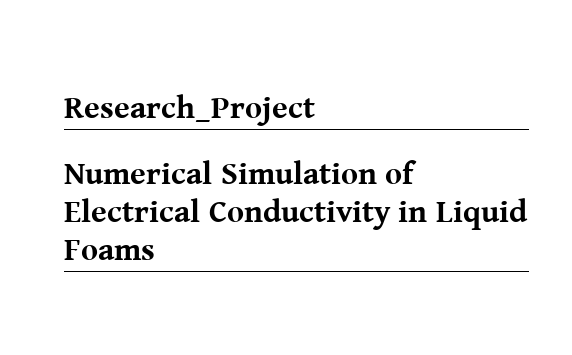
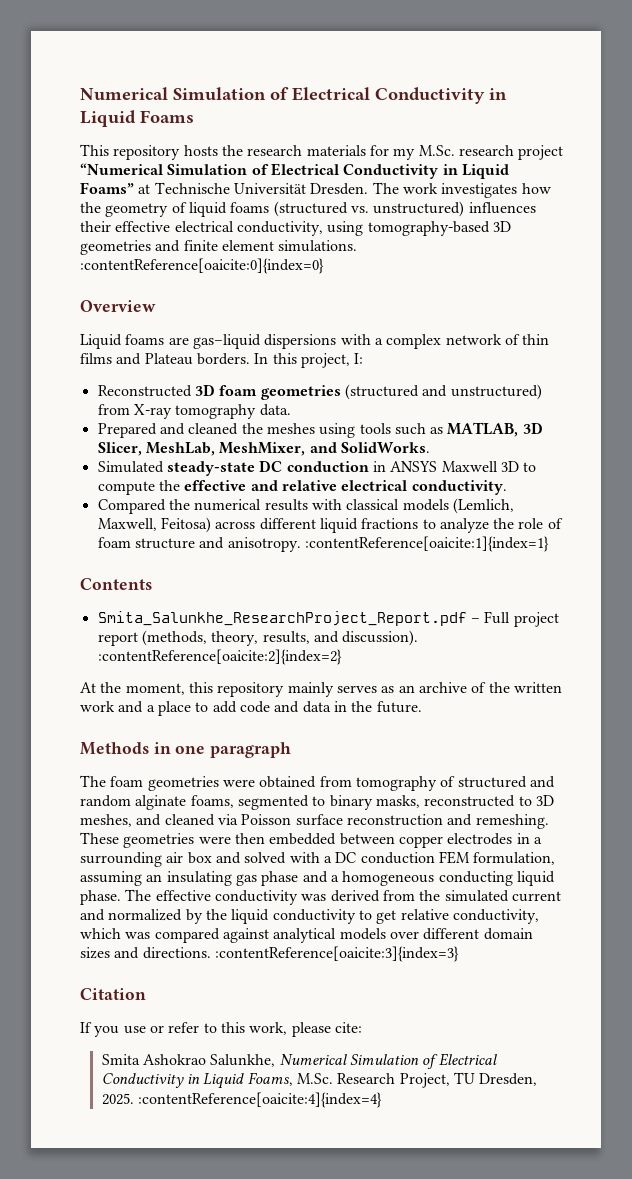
- Research_Project
+ This repository hosts the research materials for my M.Sc. research project “Numerical Simulation of Electrical Conductivity in Liquid Foams” at Technische Universität Dresden. The work investigates how the geometry of liquid foams (structured vs. unstructured) influences their effective electrical conductivity, using tomography-based 3D geometries and finite element simulations. :contentReference[oaicite:0]{index=0}
+ Overview
+ Liquid foams are gas–liquid dispersions with a complex network of thin films and Plateau borders. In this project, I:
+ Reconstructed 3D foam geometries (structured and unstructured) from X-ray tomography data.
+ Prepared and cleaned the meshes using tools such as MATLAB, 3D Slicer, MeshLab, MeshMixer, and SolidWorks.
+ Simulated steady-state DC conduction in ANSYS Maxwell 3D to compute the effective and relative electrical conductivity.
+ Compared the numerical results with classical models (Lemlich, Maxwell, Feitosa) across different liquid fractions to analyze the role of foam structure and anisotropy. :contentReference[oaicite:1]{index=1}
+ Contents
+ Smita_Salunkhe_ResearchProject_Report.pdf – Full project report (methods, theory, results, and discussion). :contentReference[oaicite:2]{index=2}
+ At the moment, this repository mainly serves as an archive of the written work and a place to add code and data in the future.
+ Methods in one paragraph
+ The foam geometries were obtained from tomography of structured and random alginate foams, segmented to binary masks, reconstructed to 3D meshes, and cleaned via Poisson surface reconstruction and remeshing. These geometries were then embedded between copper electrodes in a surrounding air box and solved with a DC conduction FEM formulation, assuming an insulating gas phase and a homogeneous conducting liquid phase. The effective conductivity was derived from the simulated current and normalized by the liquid conductivity to get relative conductivity, which was compared against analytical models over different domain sizes and directions. :contentReference[oaicite:3]{index=3}
+ Citation
+ If you use or refer to this work, please cite:
+ Smita Ashokrao Salunkhe, Numerical Simulation of Electrical Conductivity in Liquid Foams, M.Sc. Research Project, TU Dresden, 2025. :contentReference[oaicite:4]{index=4}

